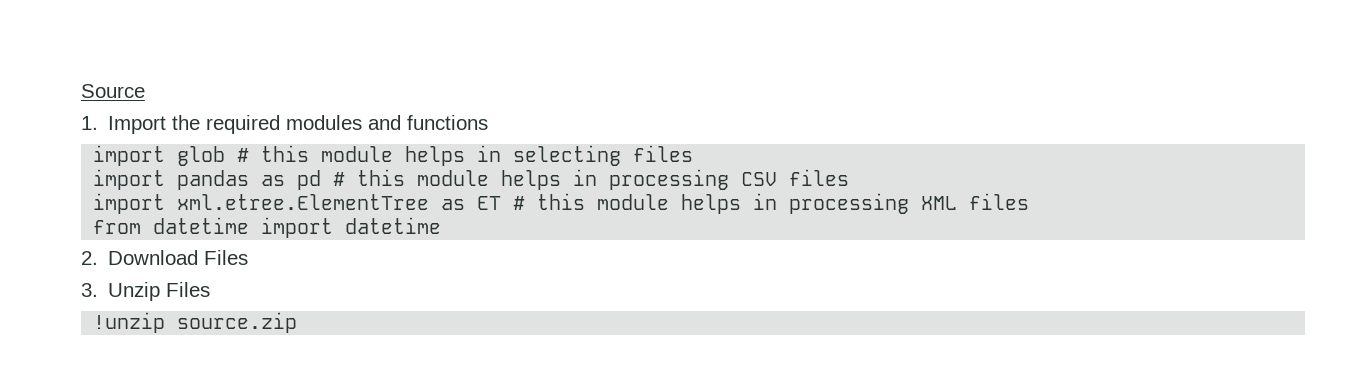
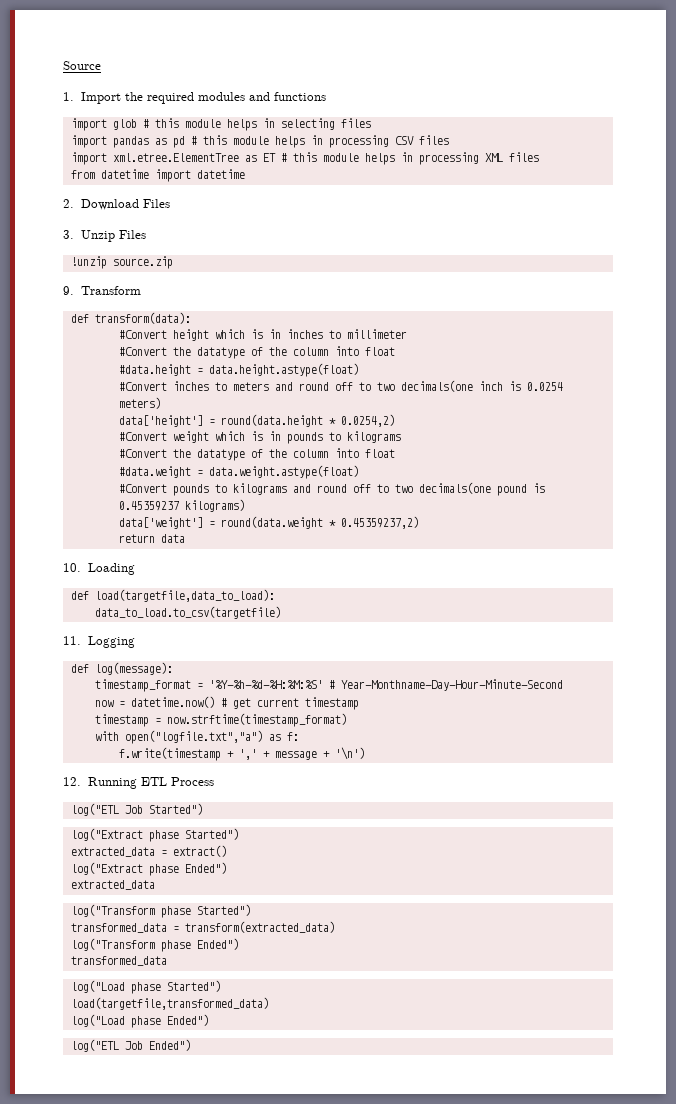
+ 9. Transform
+ def transform(data):
+ #Convert height which is in inches to millimeter
+ #Convert the datatype of the column into float
+ #data.height = data.height.astype(float)
+ #Convert inches to meters and round off to two decimals(one inch is 0.0254 meters)
+ data['height'] = round(data.height * 0.0254,2)
+ #Convert weight which is in pounds to kilograms
+ #Convert the datatype of the column into float
+ #data.weight = data.weight.astype(float)
+ #Convert pounds to kilograms and round off to two decimals(one pound is 0.45359237 kilograms)
+ data['weight'] = round(data.weight * 0.45359237,2)
+ return data
+ 10. Loading
+ def load(targetfile,data_to_load):
+ data_to_load.to_csv(targetfile)
+ 11. Logging
+ def log(message):
+ timestamp_format = '%Y-%h-%d-%H:%M:%S' # Year-Monthname-Day-Hour-Minute-Second
+ now = datetime.now() # get current timestamp
+ timestamp = now.strftime(timestamp_format)
+ with open("logfile.txt","a") as f:
+ f.write(timestamp + ',' + message + '\n')
+ 12. Running ETL Process
+ log("ETL Job Started")
+ log("Extract phase Started")
+ extracted_data = extract()
+ log("Extract phase Ended")
+ extracted_data
+ log("Transform phase Started")
+ transformed_data = transform(extracted_data)
+ log("Transform phase Ended")
+ transformed_data
+ log("Load phase Started")
+ load(targetfile,transformed_data)
+ log("Load phase Ended")
+ log("ETL Job Ended")

